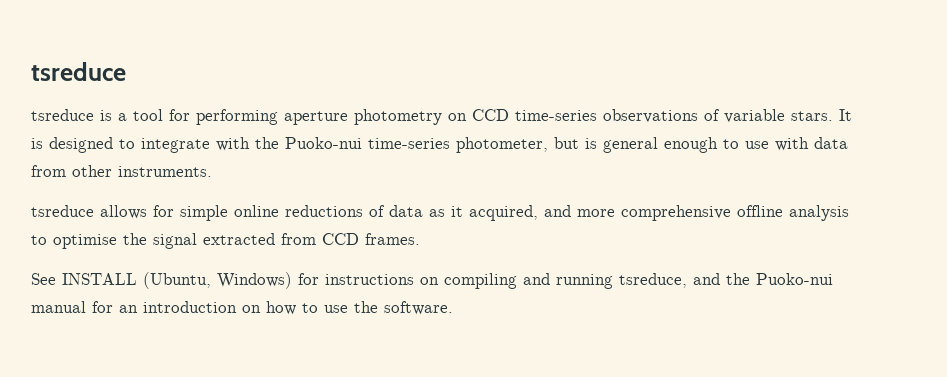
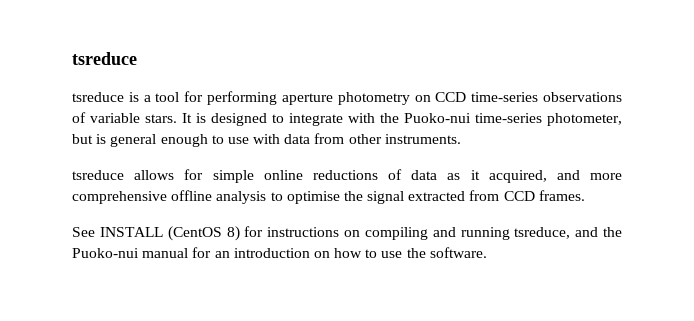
- See INSTALL (Ubuntu, Windows) for instructions on compiling and running tsreduce, and the Puoko-nui manual for an introduction on how to use the software.
+ See INSTALL (CentOS 8) for instructions on compiling and running tsreduce, and the Puoko-nui manual for an introduction on how to use the software.

